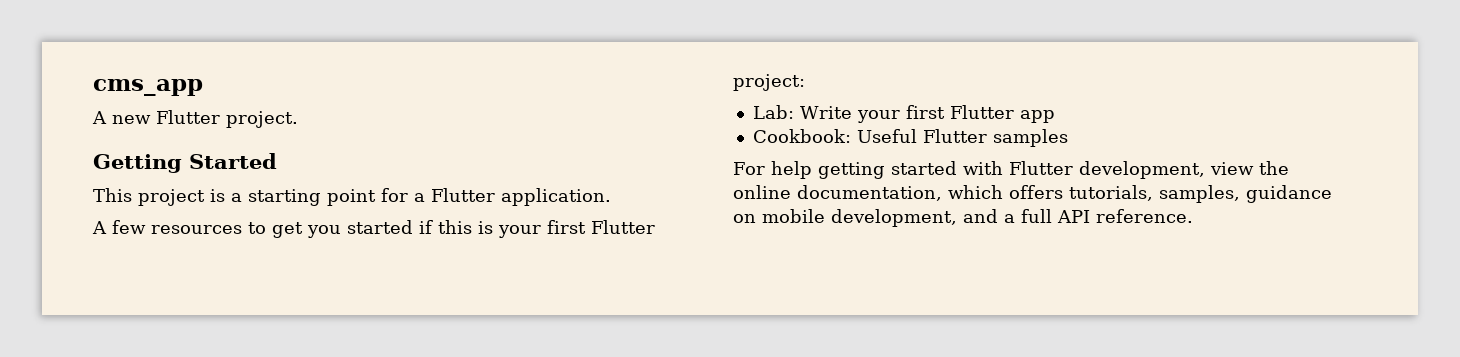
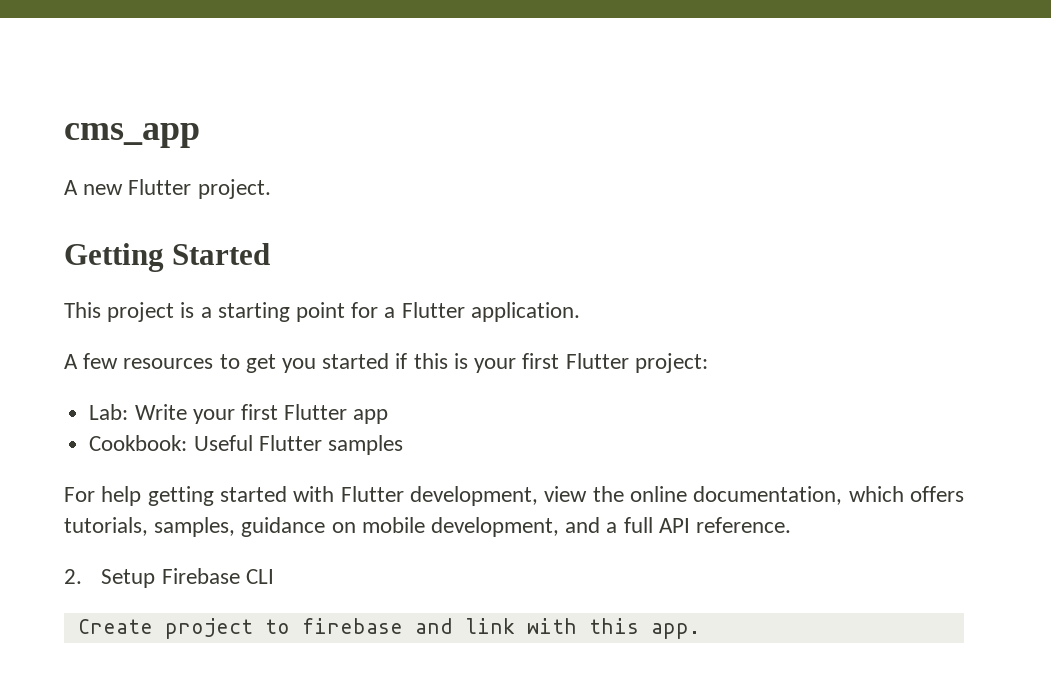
+ 2. Setup Firebase CLI
+ Create project to firebase and link with this app.

